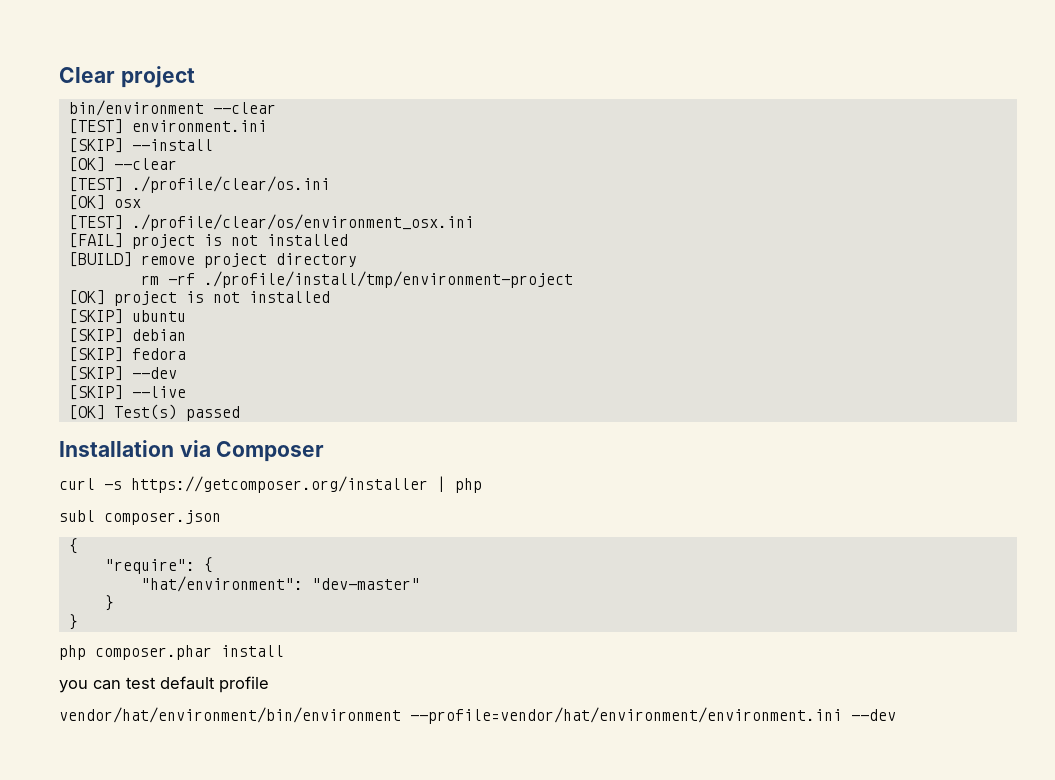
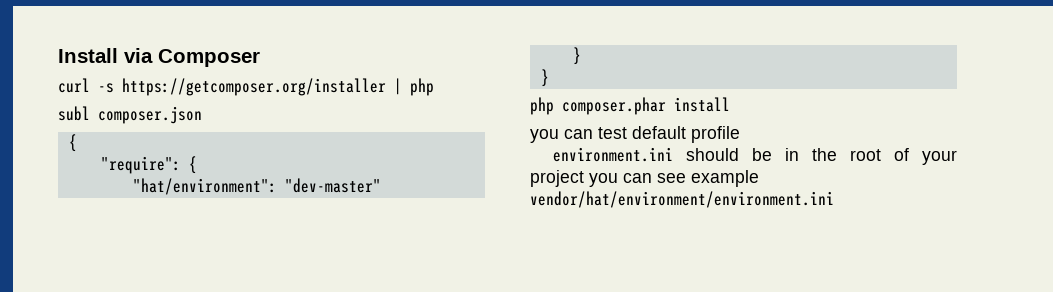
- Clear project
- bin/environment --clear
- [TEST] environment.ini
- [SKIP] --install
- [OK] --clear
- [TEST] ./profile/clear/os.ini
- [OK] osx
- [TEST] ./profile/clear/os/environment_osx.ini
- [FAIL] project is not installed
- [BUILD] remove project directory
- rm -rf ./profile/install/tmp/environment-project
- [OK] project is not installed
- [SKIP] ubuntu
- [SKIP] debian
- [SKIP] fedora
- [SKIP] --dev
- [SKIP] --live
- [OK] Test(s) passed
- Installation via Composer
+ Install via Composer
- vendor/hat/environment/bin/environment --profile=vendor/hat/environment/environment.ini --dev
+ environment.ini should be in the root of your project you can see example vendor/hat/environment/environment.ini

